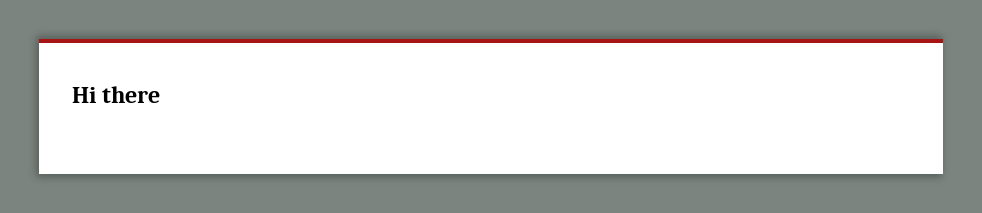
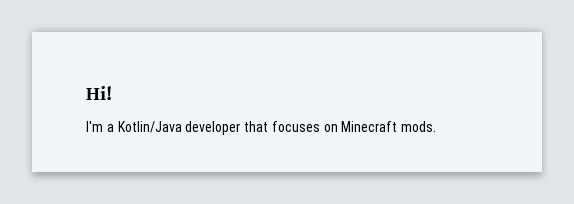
- Hi there
+ Hi!
+ I'm a Kotlin/Java developer that focuses on Minecraft mods.

